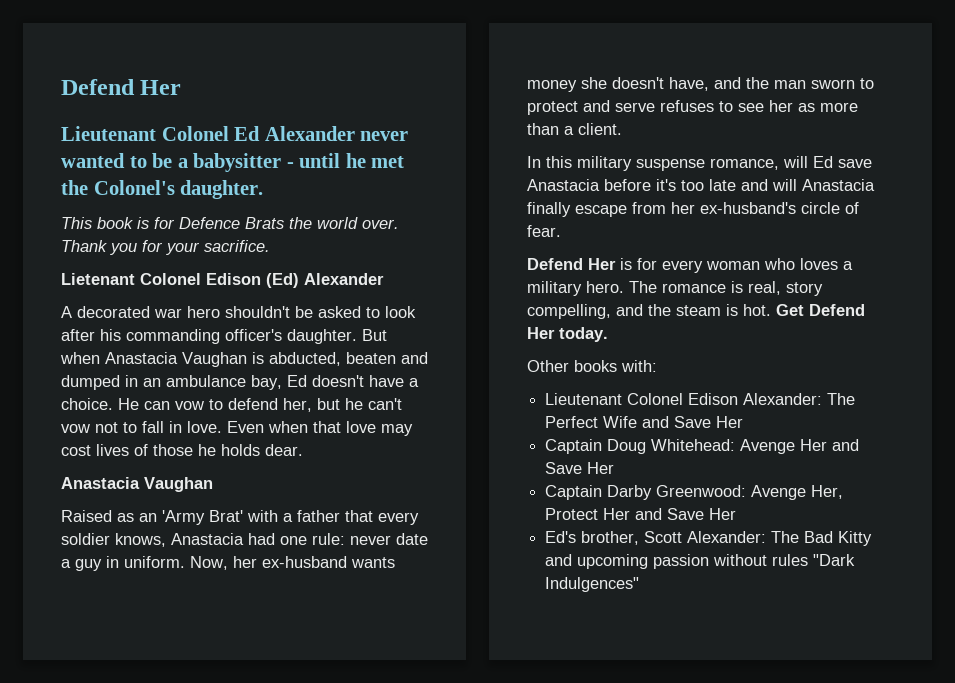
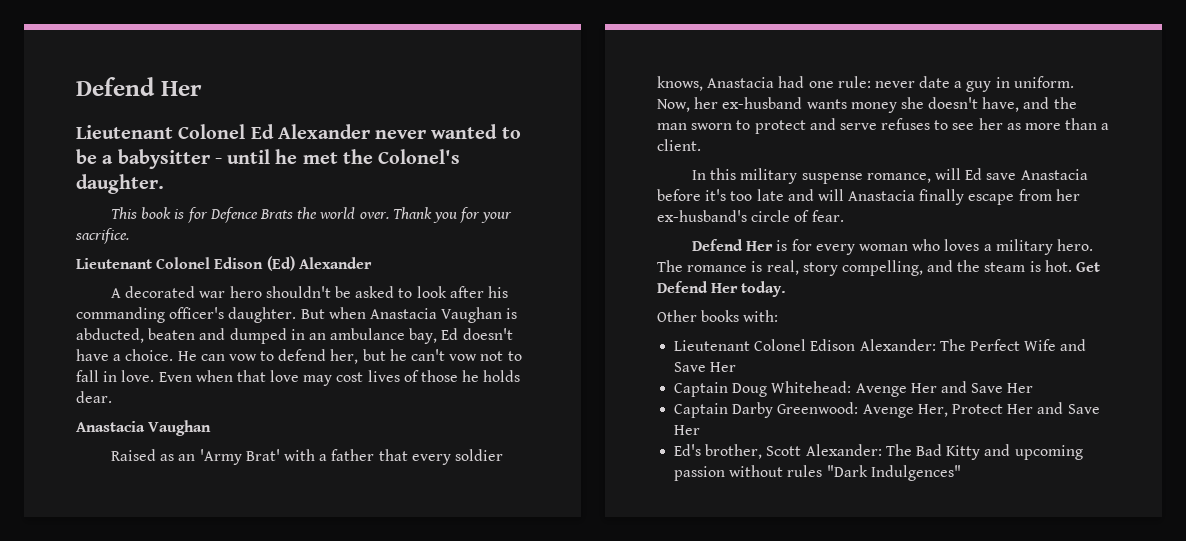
- Lietenant Colonel Edison (Ed) Alexander
+ Lieutenant Colonel Edison (Ed) Alexander

